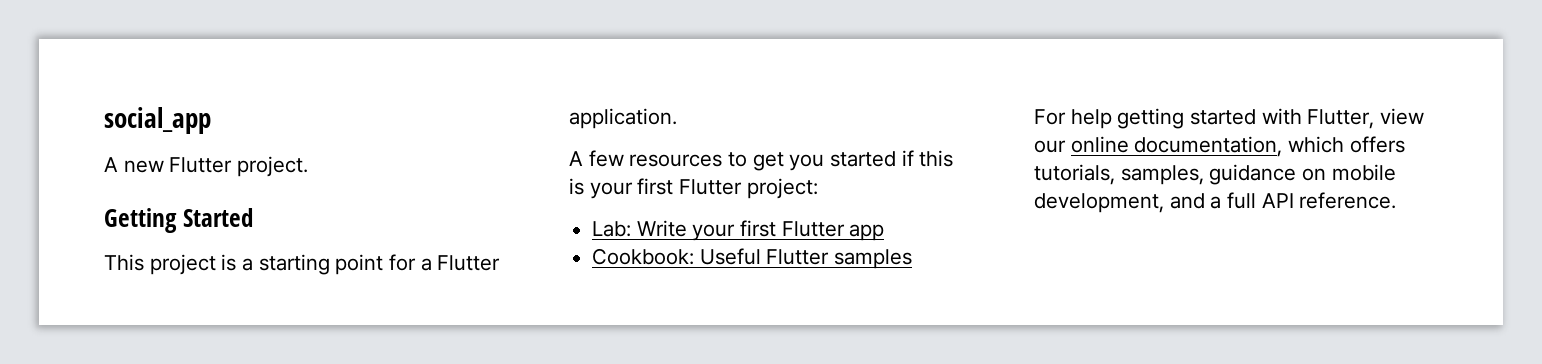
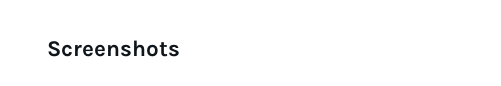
- social_app
- A new Flutter project.
- Getting Started
- This project is a starting point for a Flutter application.
- A few resources to get you started if this is your first Flutter project:
- Lab: Write your first Flutter app
- Cookbook: Useful Flutter samples
- For help getting started with Flutter, view our online documentation, which offers tutorials, samples, guidance on mobile development, and a full API reference.
+ Screenshots

